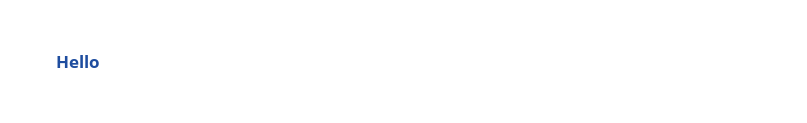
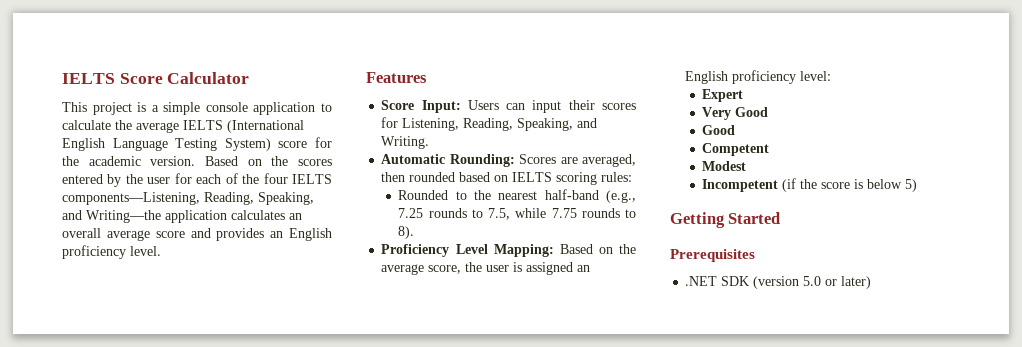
- Hello
+ IELTS Score Calculator
+ This project is a simple console application to calculate the average IELTS (International English Language Testing System) score for the academic version. Based on the scores entered by the user for each of the four IELTS components—Listening, Reading, Speaking, and Writing—the application calculates an overall average score and provides an English proficiency level.
+ Features
+ Score Input: Users can input their scores for Listening, Reading, Speaking, and Writing.
+ Automatic Rounding: Scores are averaged, then rounded based on IELTS scoring rules:
+ Rounded to the nearest half-band (e.g., 7.25 rounds to 7.5, while 7.75 rounds to 8).
+ Proficiency Level Mapping: Based on the average score, the user is assigned an English proficiency level:
+ Expert
+ Very Good
+ Good
+ Competent
+ Modest
+ Incompetent (if the score is below 5)
+ Getting Started
+ Prerequisites
+ .NET SDK (version 5.0 or later)

